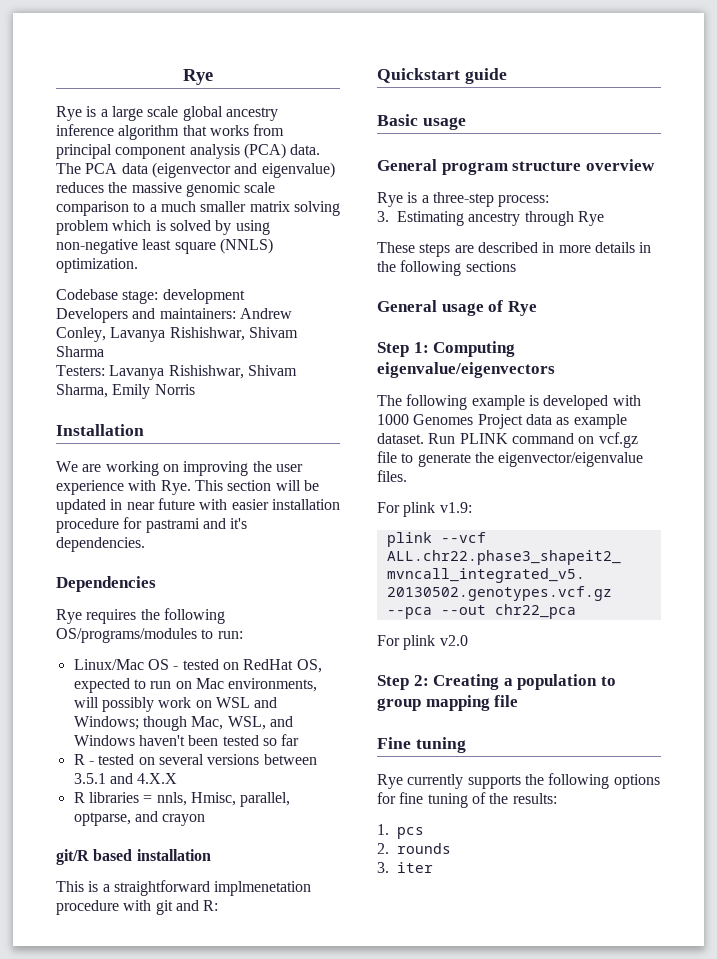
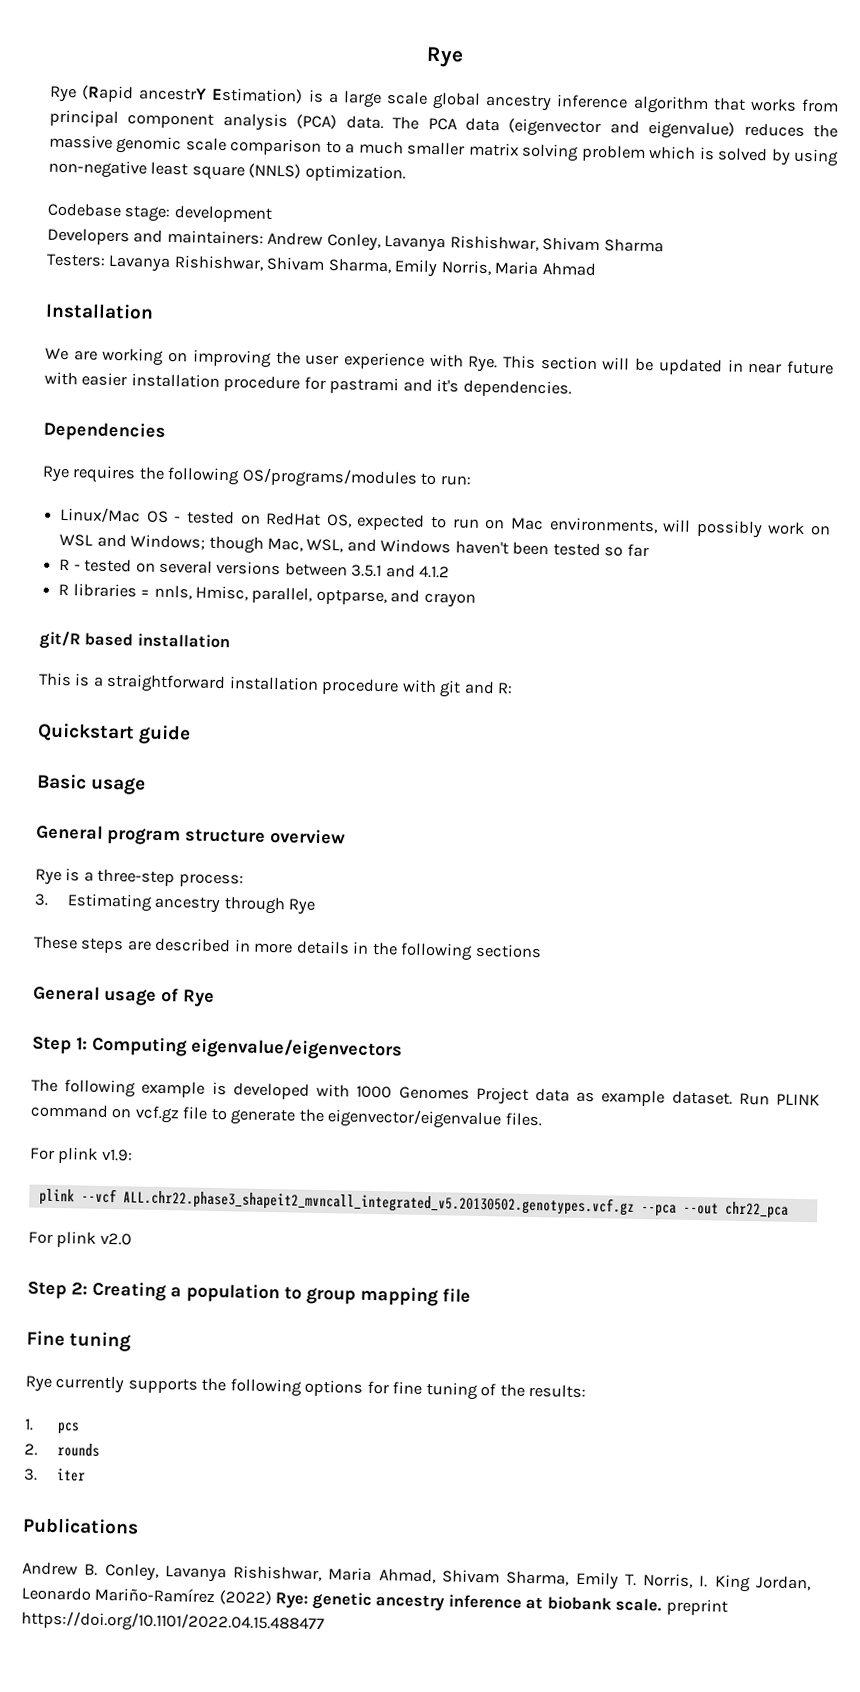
- Rye is a large scale global ancestry inference algorithm that works from principal component analysis (PCA) data.
+ Rye (Rapid ancestrY Estimation) is a large scale global ancestry inference algorithm that works from principal component analysis (PCA) data.
- Testers: Lavanya Rishishwar, Shivam Sharma, Emily Norris
+ Testers: Lavanya Rishishwar, Shivam Sharma, Emily Norris, Maria Ahmad
- R - tested on several versions between 3.5.1 and 4.X.X
+ R - tested on several versions between 3.5.1 and 4.1.2
- This is a straightforward implmenetation procedure with git and R:
+ This is a straightforward installation procedure with git and R:
+ Publications
+ Andrew B. Conley, Lavanya Rishishwar, Maria Ahmad, Shivam Sharma, Emily T. Norris, I. King Jordan, Leonardo Mariño-Ramírez (2022) Rye: genetic ancestry inference at biobank scale. preprint https://doi.org/10.1101/2022.04.15.488477

